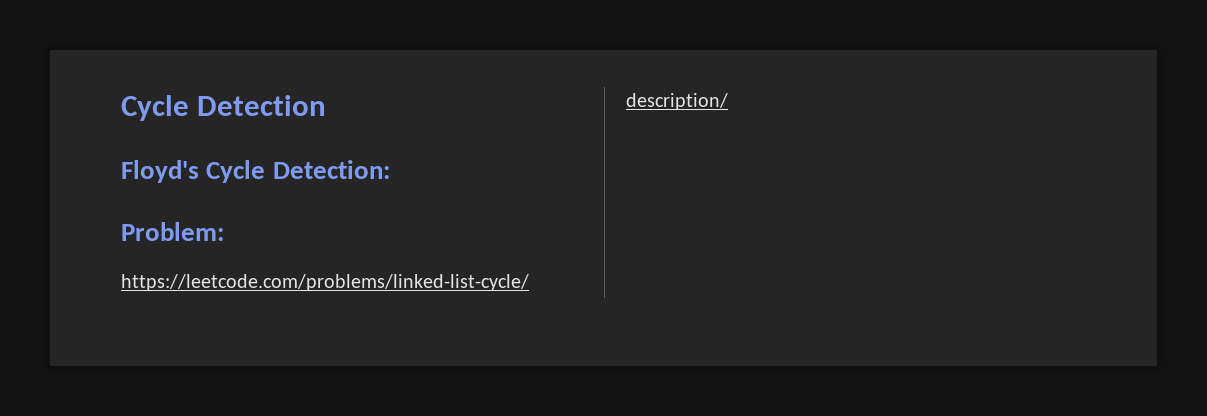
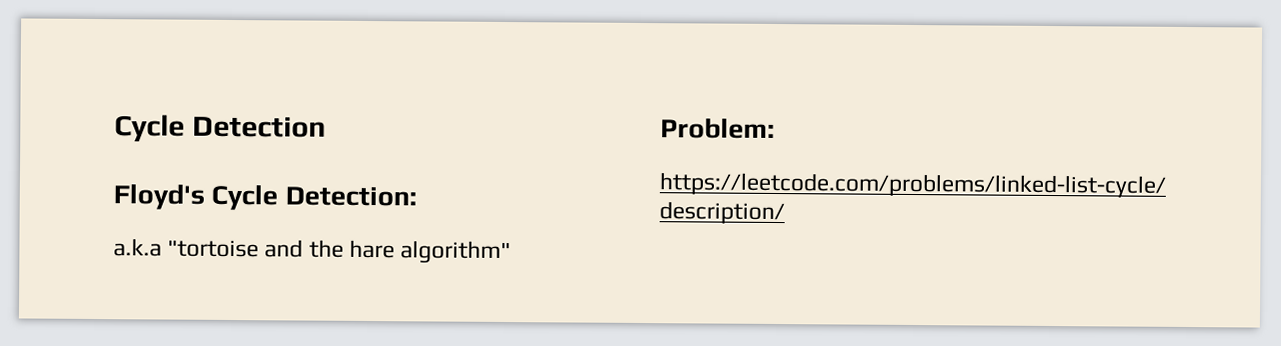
+ a.k.a "tortoise and the hare algorithm"

